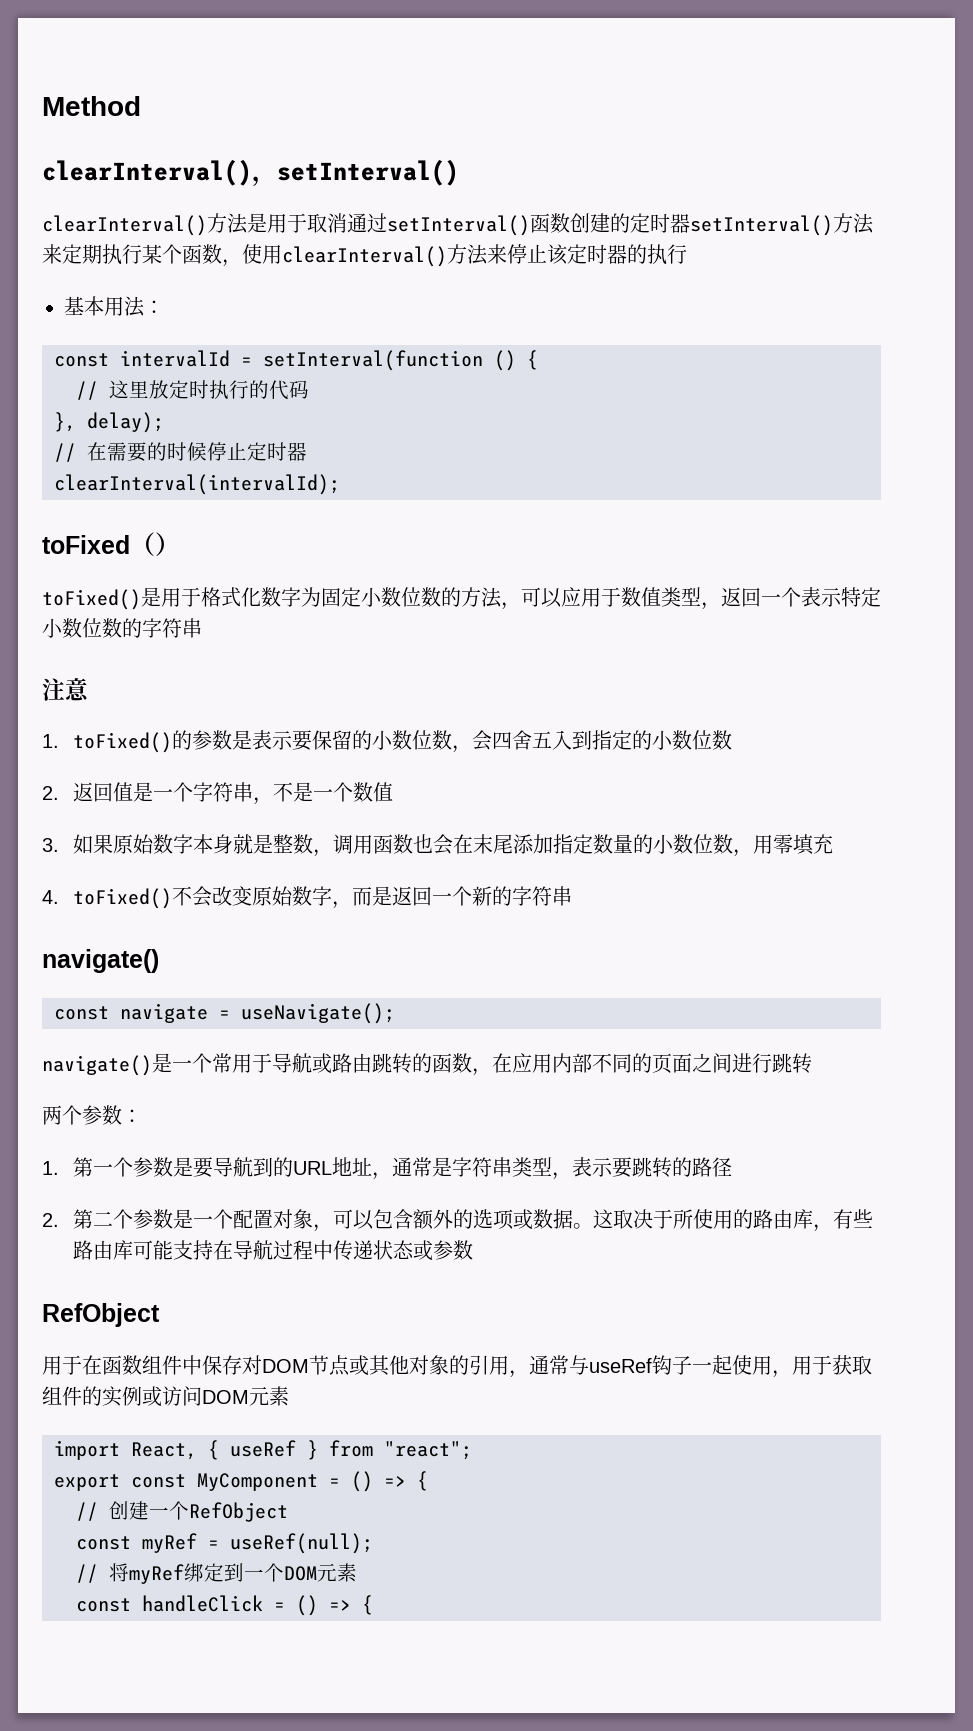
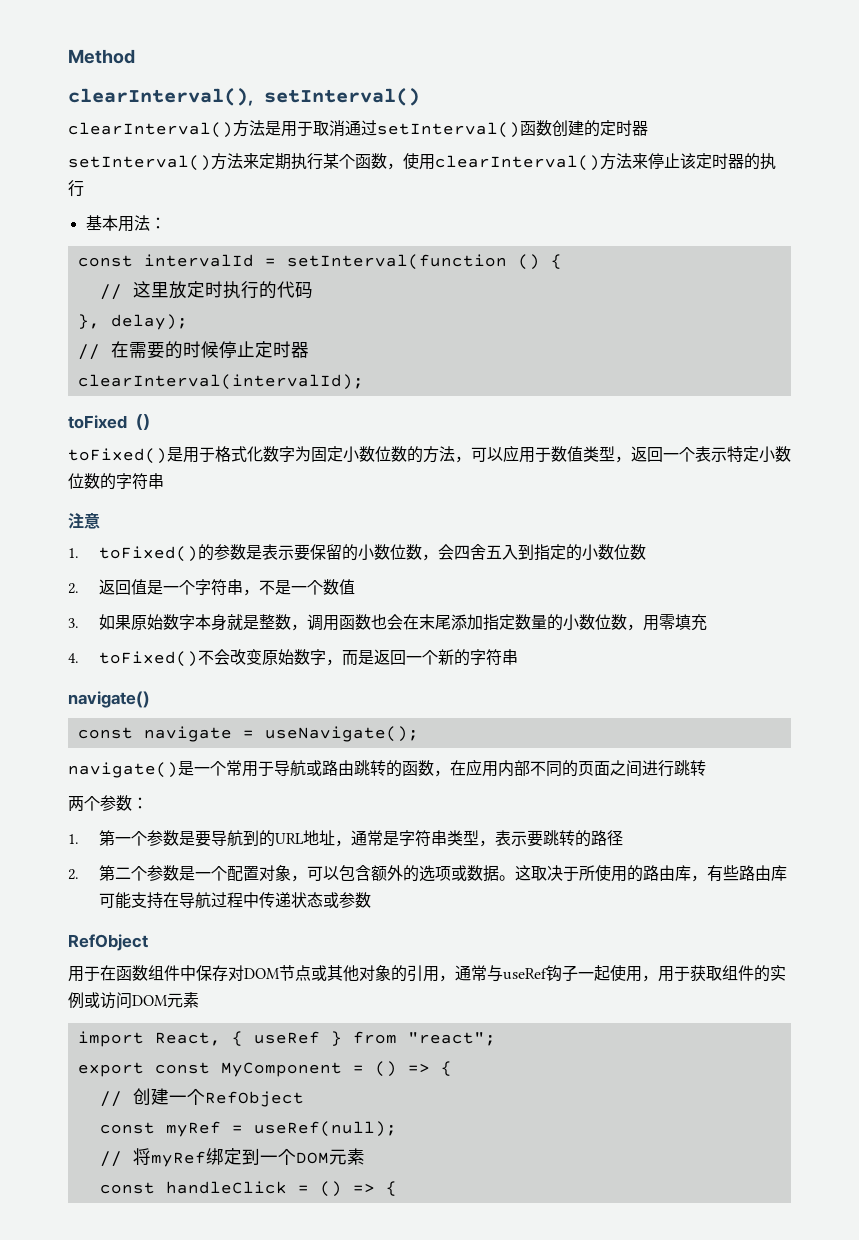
- clearInterval()方法是用于取消通过setInterval()函数创建的定时器setInterval()方法来定期执行某个函数，使用clearInterval()方法来停止该定时器的执行
+ clearInterval()方法是用于取消通过setInterval()函数创建的定时器
+ setInterval()方法来定期执行某个函数，使用clearInterval()方法来停止该定时器的执行

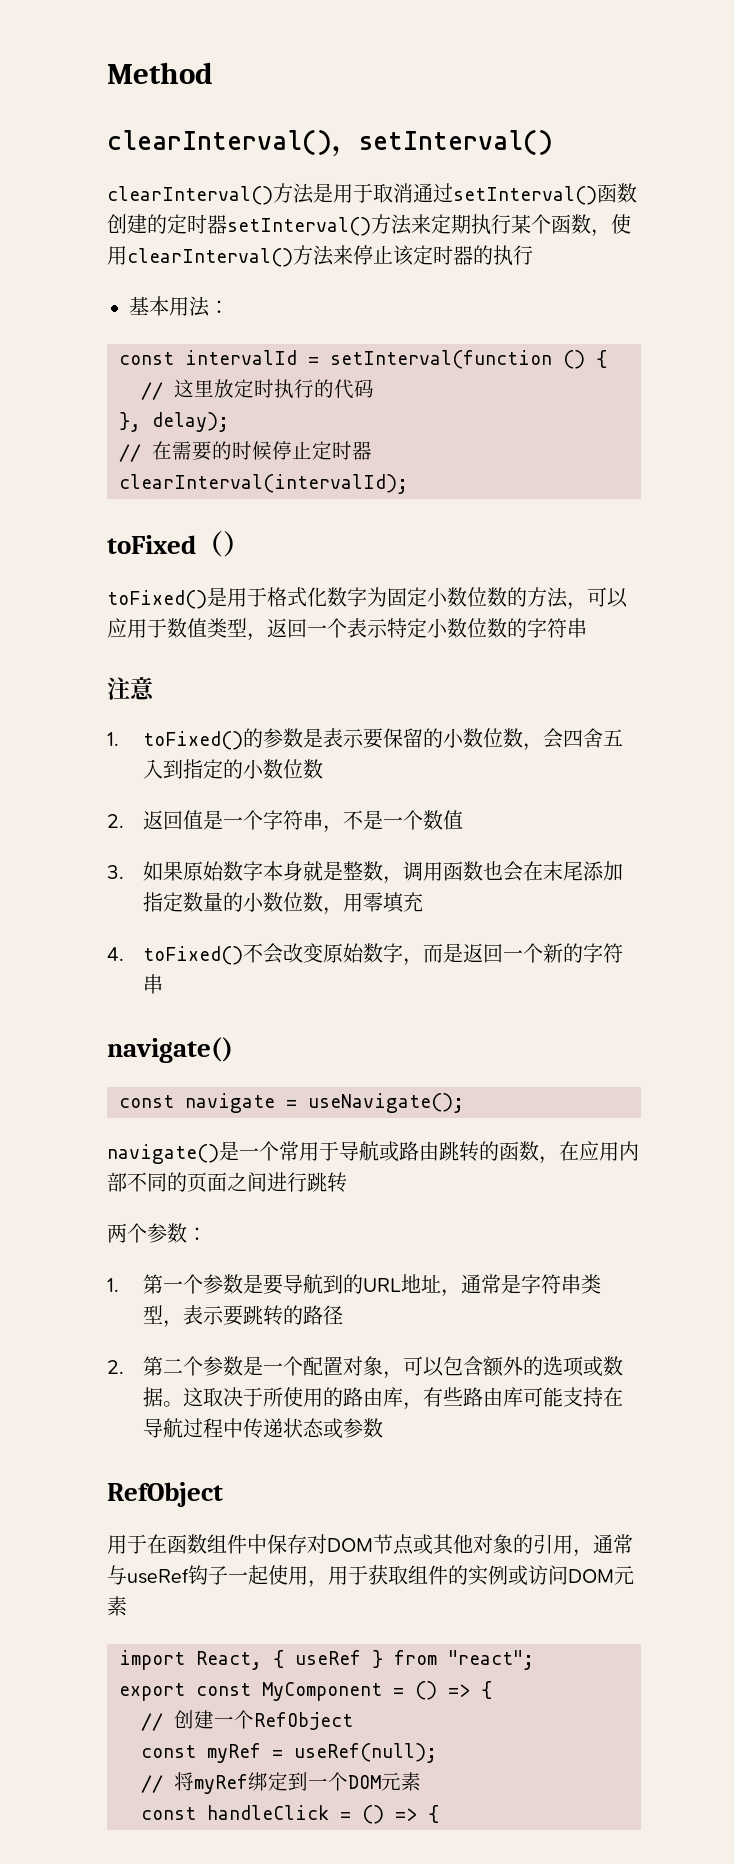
- clearInterval()方法是用于取消通过setInterval()函数创建的定时器
- setInterval()方法来定期执行某个函数，使用clearInterval()方法来停止该定时器的执行
+ clearInterval()方法是用于取消通过setInterval()函数创建的定时器setInterval()方法来定期执行某个函数，使用clearInterval()方法来停止该定时器的执行

